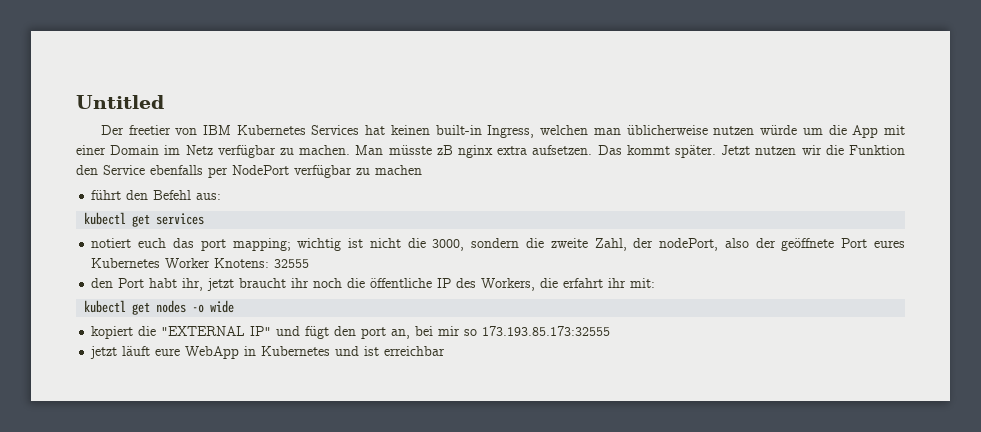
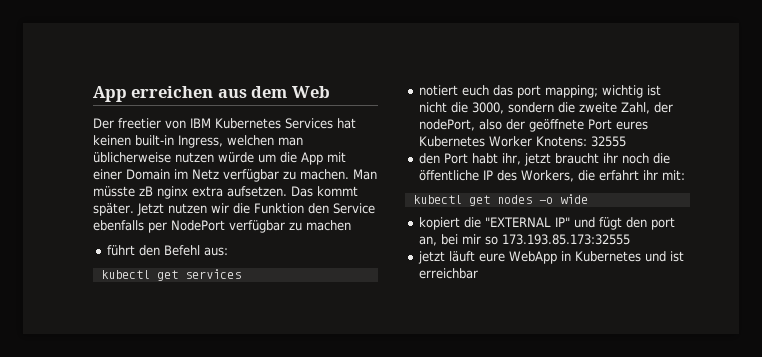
- Untitled
+ App erreichen aus dem Web

